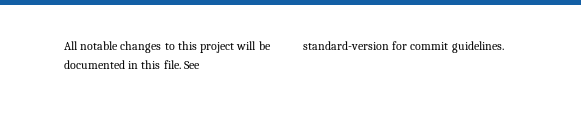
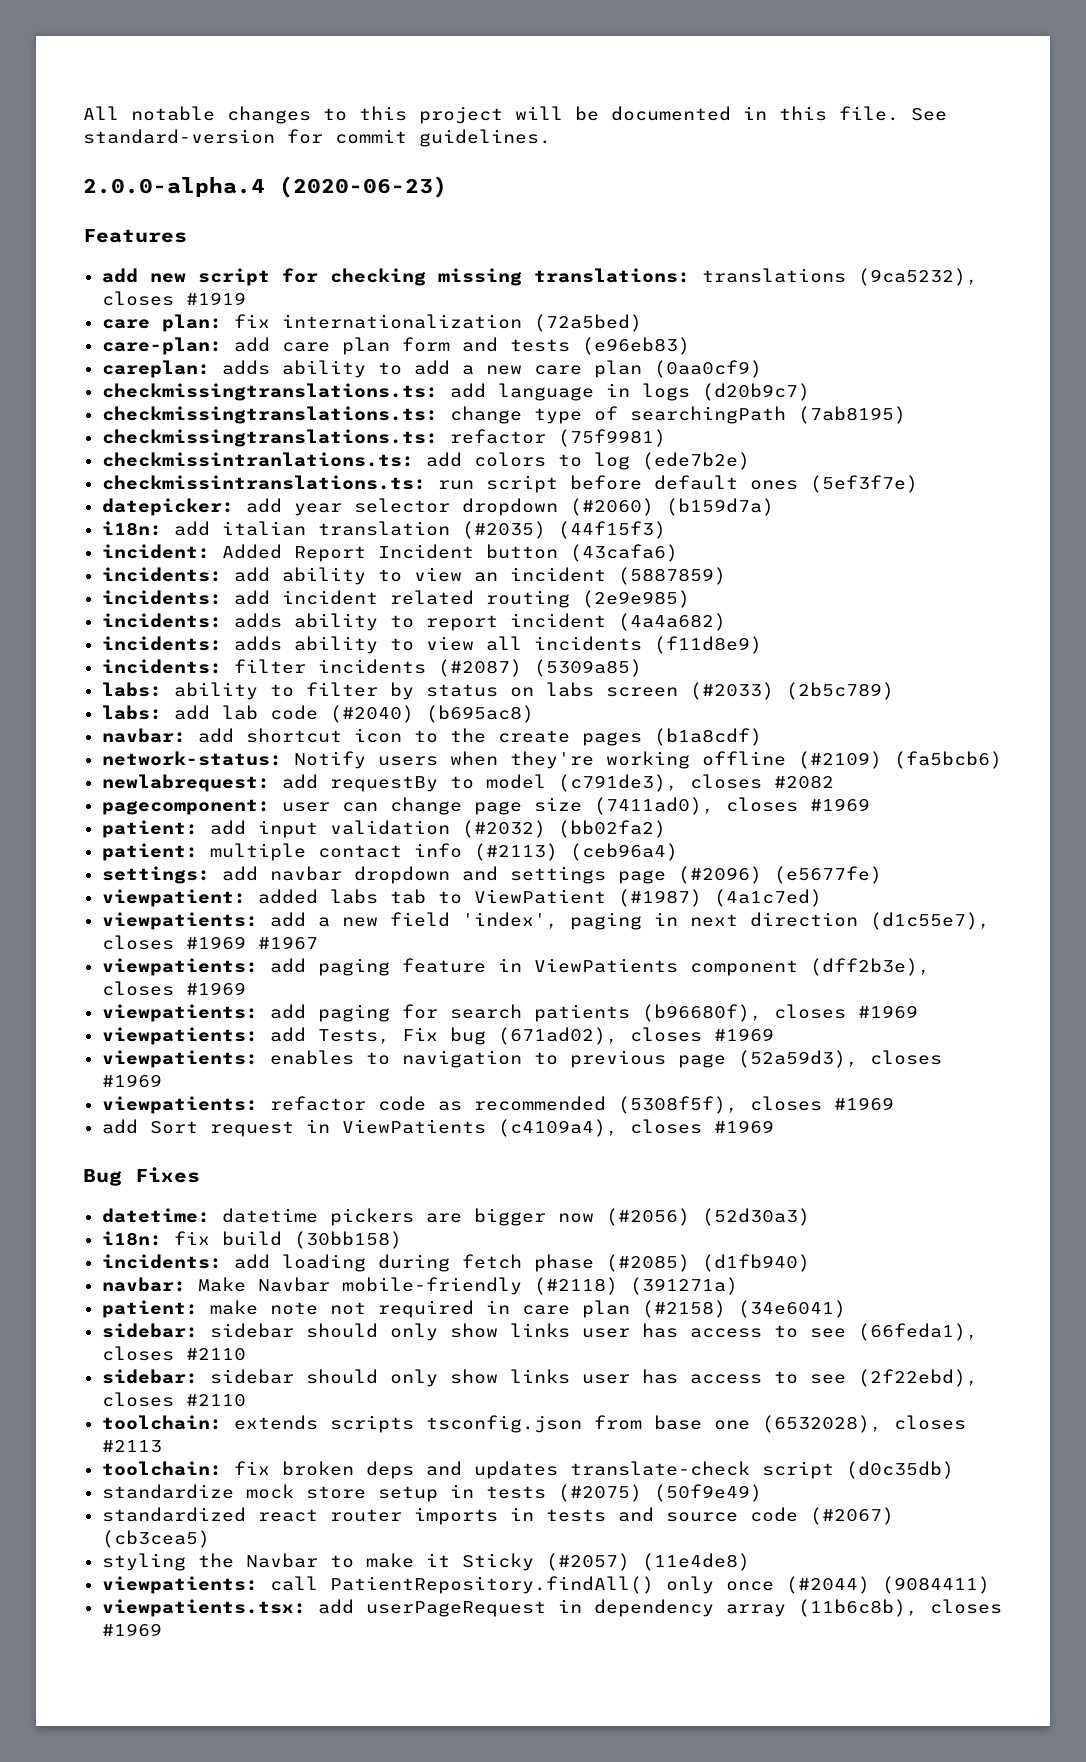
+ 2.0.0-alpha.4 (2020-06-23)
+ Features
+ add new script for checking missing translations: translations (9ca5232), closes #1919
+ care plan: fix internationalization (72a5bed)
+ care-plan: add care plan form and tests (e96eb83)
+ careplan: adds ability to add a new care plan (0aa0cf9)
+ checkmissingtranslations.ts: add language in logs (d20b9c7)
+ checkmissingtranslations.ts: change type of searchingPath (7ab8195)
+ checkmissingtranslations.ts: refactor (75f9981)
+ checkmissintranlations.ts: add colors to log (ede7b2e)
+ checkmissintranslations.ts: run script before default ones (5ef3f7e)
+ datepicker: add year selector dropdown (#2060) (b159d7a)
+ i18n: add italian translation (#2035) (44f15f3)
+ incident: Added Report Incident button (43cafa6)
+ incidents: add ability to view an incident (5887859)
+ incidents: add incident related routing (2e9e985)
+ incidents: adds ability to report incident (4a4a682)
+ incidents: adds ability to view all incidents (f11d8e9)
+ incidents: filter incidents (#2087) (5309a85)
+ labs: ability to filter by status on labs screen (#2033) (2b5c789)
+ labs: add lab code (#2040) (b695ac8)
+ navbar: add shortcut icon to the create pages (b1a8cdf)
+ network-status: Notify users when they're working offline (#2109) (fa5bcb6)
+ newlabrequest: add requestBy to model (c791de3), closes #2082
+ pagecomponent: user can change page size (7411ad0), closes #1969
+ patient: add input validation (#2032) (bb02fa2)
+ patient: multiple contact info (#2113) (ceb96a4)
+ settings: add navbar dropdown and settings page (#2096) (e5677fe)
+ viewpatient: added labs tab to ViewPatient (#1987) (4a1c7ed)
+ viewpatients: add a new field 'index', paging in next direction (d1c55e7), closes #1969 #1967
+ viewpatients: add paging feature in ViewPatients component (dff2b3e), closes #1969
+ viewpatients: add paging for search patients (b96680f), closes #1969
+ viewpatients: add Tests, Fix bug (671ad02), closes #1969
+ viewpatients: enables to navigation to previous page (52a59d3), closes #1969
+ viewpatients: refactor code as recommended (5308f5f), closes #1969
+ add Sort request in ViewPatients (c4109a4), closes #1969
+ Bug Fixes
+ datetime: datetime pickers are bigger now (#2056) (52d30a3)
+ i18n: fix build (30bb158)
+ incidents: add loading during fetch phase (#2085) (d1fb940)
+ navbar: Make Navbar mobile-friendly (#2118) (391271a)
+ patient: make note not required in care plan (#2158) (34e6041)
+ sidebar: sidebar should only show links user has access to see (66feda1), closes #2110
+ sidebar: sidebar should only show links user has access to see (2f22ebd), closes #2110
+ toolchain: extends scripts tsconfig.json from base one (6532028), closes #2113
+ toolchain: fix broken deps and updates translate-check script (d0c35db)
+ standardize mock store setup in tests (#2075) (50f9e49)
+ standardized react router imports in tests and source code (#2067) (cb3cea5)
+ styling the Navbar to make it Sticky (#2057) (11e4de8)
+ viewpatients: call PatientRepository.findAll() only once (#2044) (9084411)
+ viewpatients.tsx: add userPageRequest in dependency array (11b6c8b), closes #1969

